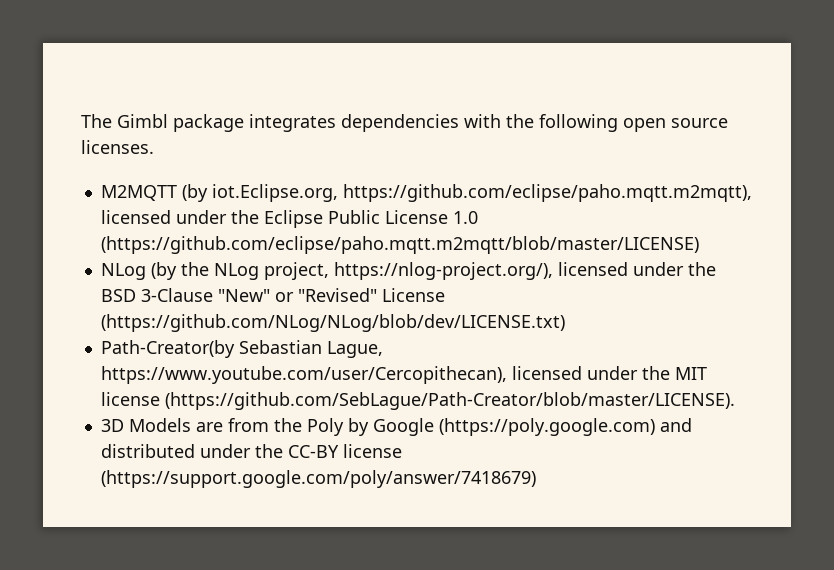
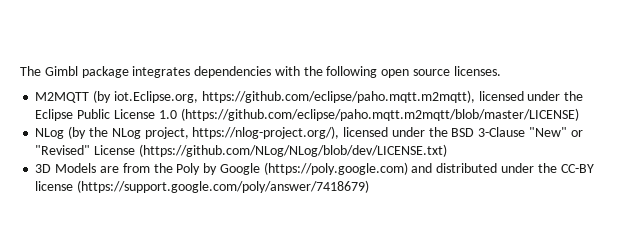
- Path-Creator(by Sebastian Lague, https://www.youtube.com/user/Cercopithecan), licensed under the MIT license (https://github.com/SebLague/Path-Creator/blob/master/LICENSE).

